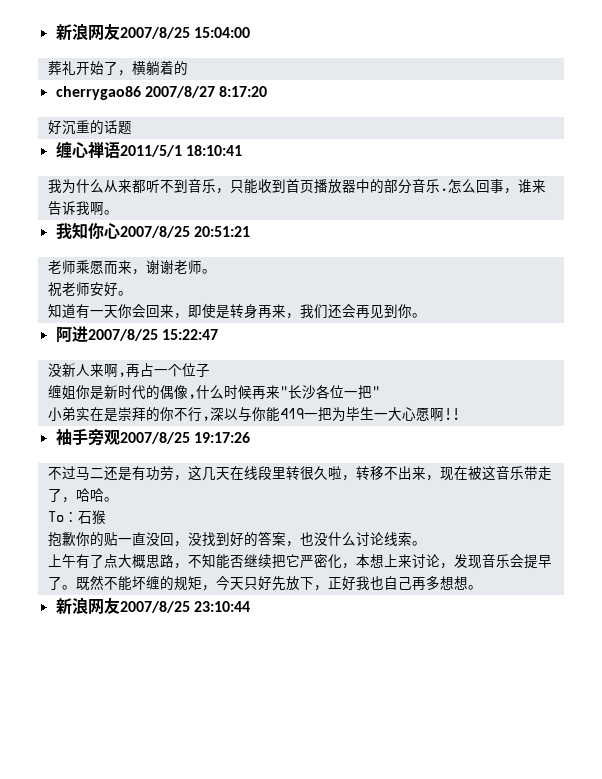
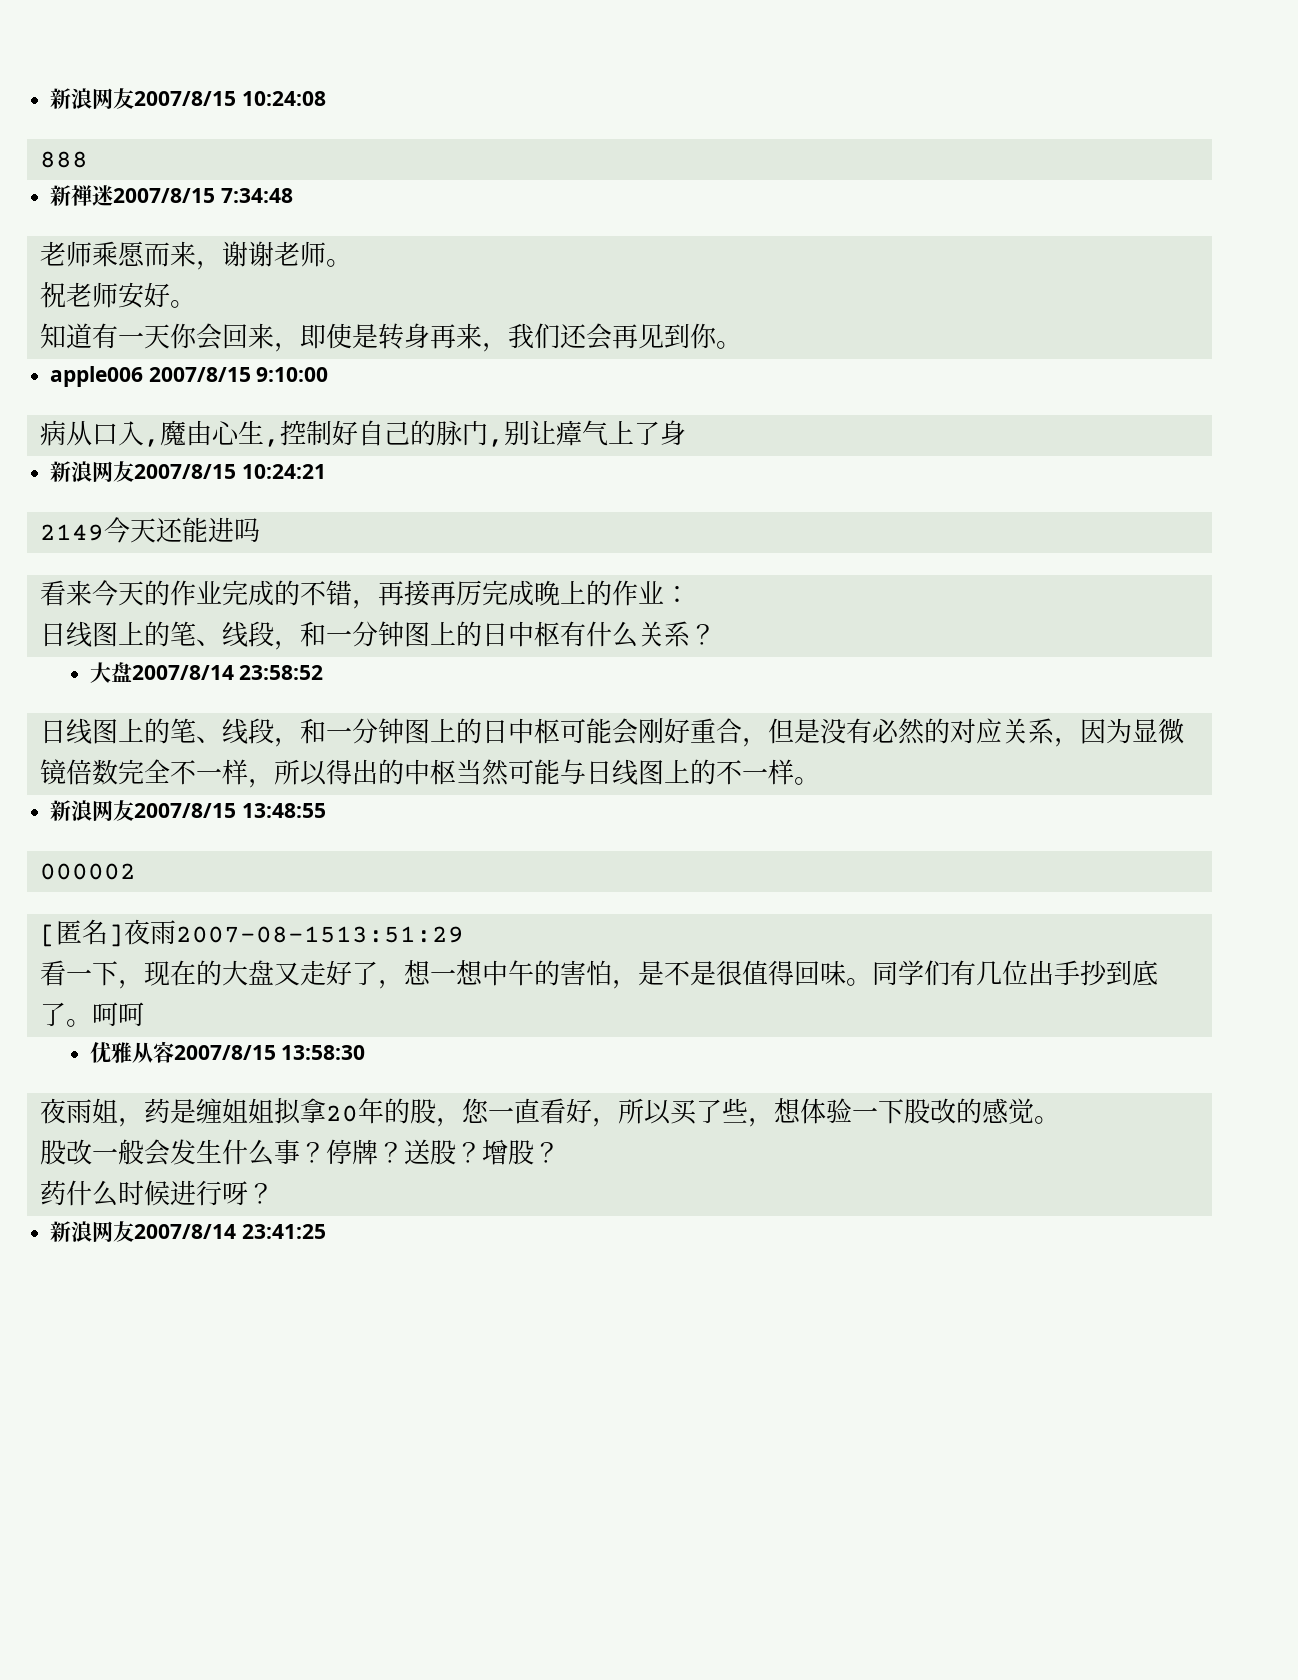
- 新浪网友2007/8/25 15:04:00
- 葬礼开始了，横躺着的
- cherrygao86 2007/8/27 8:17:20
- 好沉重的话题
- 缠心禅语2011/5/1 18:10:41
- 我为什么从来都听不到音乐，只能收到首页播放器中的部分音乐.怎么回事，谁来告诉我啊。
- 我知你心2007/8/25 20:51:21
+ 新浪网友2007/8/15 10:24:08
+ 888
+ 新禅迷2007/8/15 7:34:48
- 阿进2007/8/25 15:22:47
- 没新人来啊,再占一个位子
- 缠姐你是新时代的偶像,什么时候再来"长沙各位一把"
- 小弟实在是崇拜的你不行,深以与你能419一把为毕生一大心愿啊!!
- 袖手旁观2007/8/25 19:17:26
- 不过马二还是有功劳，这几天在线段里转很久啦，转移不出来，现在被这音乐带走了，哈哈。
- To：石猴
- 抱歉你的贴一直没回，没找到好的答案，也没什么讨论线索。
- 上午有了点大概思路，不知能否继续把它严密化，本想上来讨论，发现音乐会提早了。既然不能坏缠的规矩，今天只好先放下，正好我也自己再多想想。
- 新浪网友2007/8/25 23:10:44
+ apple006 2007/8/15 9:10:00
+ 病从口入,魔由心生,控制好自己的脉门,别让瘴气上了身
+ 新浪网友2007/8/15 10:24:21
+ 2149今天还能进吗
+ 看来今天的作业完成的不错，再接再厉完成晚上的作业：
+ 日线图上的笔、线段，和一分钟图上的日中枢有什么关系？
+ 大盘2007/8/14 23:58:52
+ 日线图上的笔、线段，和一分钟图上的日中枢可能会刚好重合，但是没有必然的对应关系，因为显微镜倍数完全不一样，所以得出的中枢当然可能与日线图上的不一样。
+ 新浪网友2007/8/15 13:48:55
+ 000002
+ [匿名]夜雨2007-08-1513:51:29
+ 看一下，现在的大盘又走好了，想一想中午的害怕，是不是很值得回味。同学们有几位出手抄到底了。呵呵
+ 优雅从容2007/8/15 13:58:30
+ 夜雨姐，药是缠姐姐拟拿20年的股，您一直看好，所以买了些，想体验一下股改的感觉。
+ 股改一般会发生什么事？停牌？送股？增股？
+ 药什么时候进行呀？
+ 新浪网友2007/8/14 23:41:25

